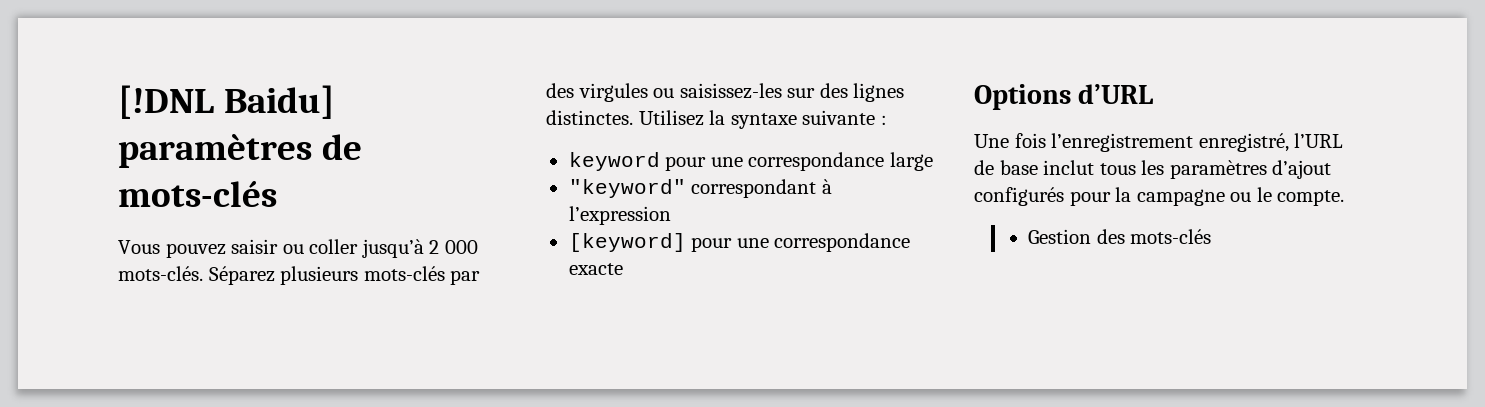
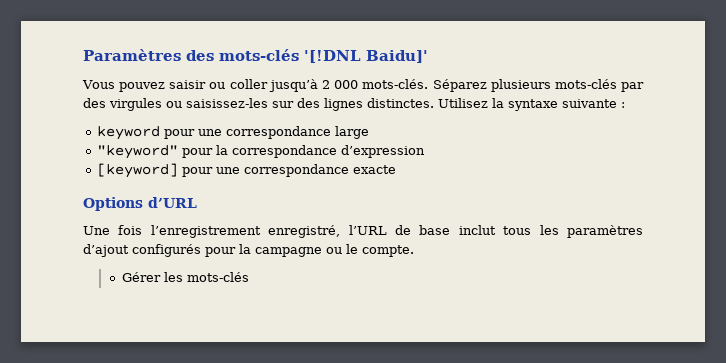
- [!DNL Baidu] paramètres de mots-clés
+ Paramètres des mots-clés '[!DNL Baidu]'
- "keyword" correspondant à l’expression
+ "keyword" pour la correspondance d’expression
- Gestion des mots-clés
+ Gérer les mots-clés

